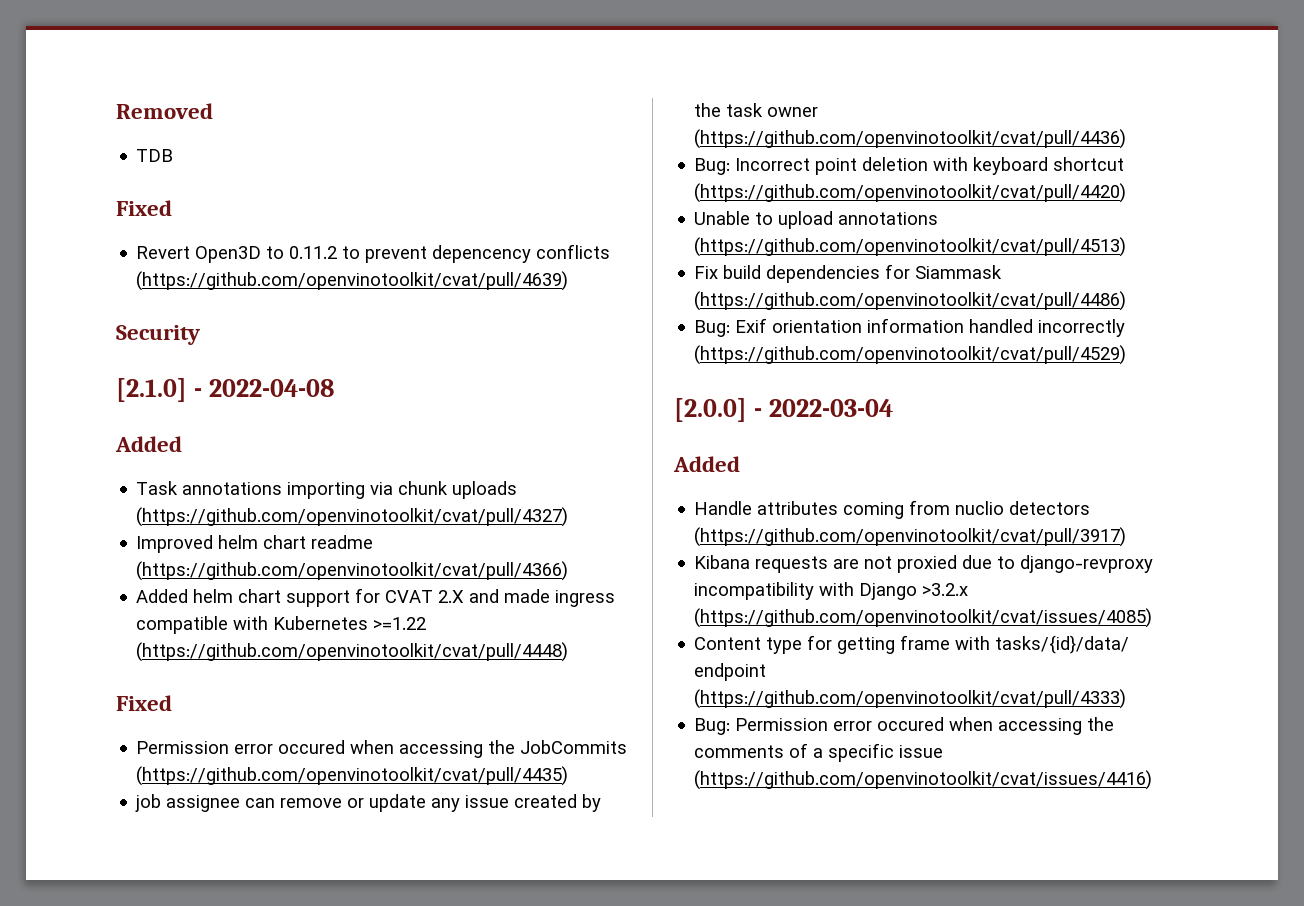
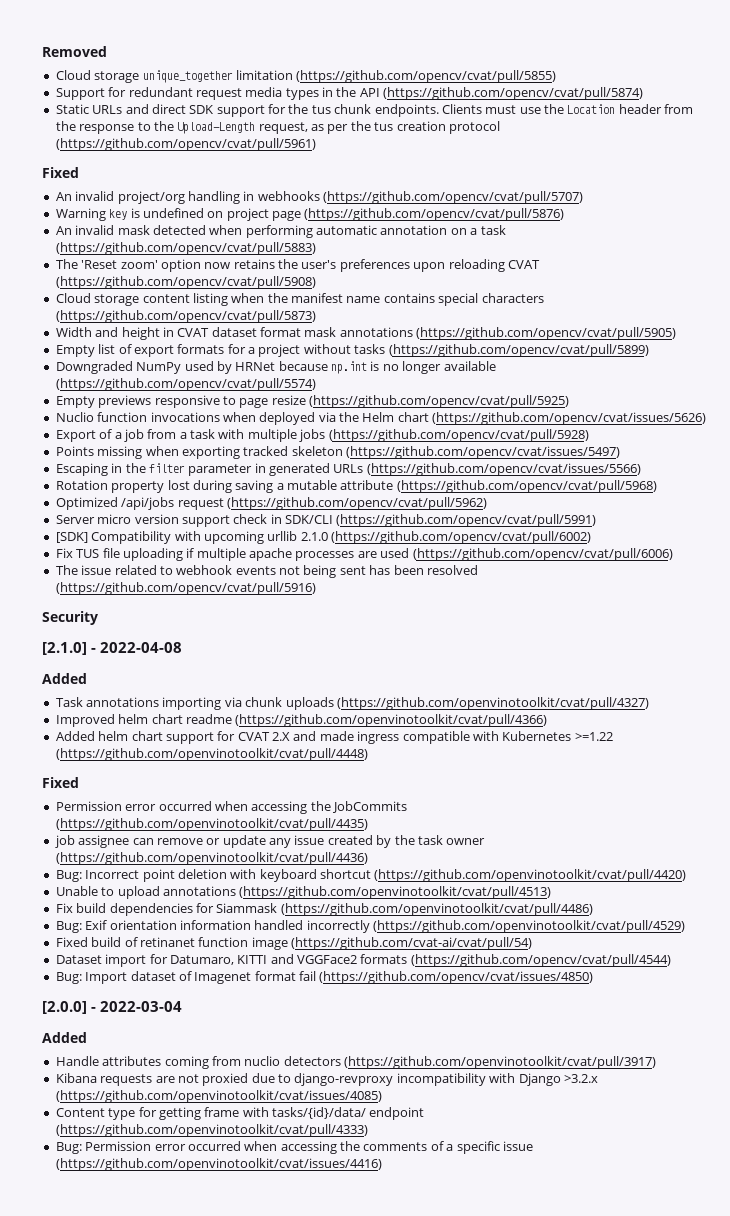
- TDB
+ Cloud storage unique_together limitation (https://github.com/opencv/cvat/pull/5855)
+ Support for redundant request media types in the API (https://github.com/opencv/cvat/pull/5874)
+ Static URLs and direct SDK support for the tus chunk endpoints. Clients must use the Location header from the response to the Upload-Length request, as per the tus creation protocol (https://github.com/opencv/cvat/pull/5961)
  Fixed
- Revert Open3D to 0.11.2 to prevent depencency conflicts (https://github.com/openvinotoolkit/cvat/pull/4639)
+ An invalid project/org handling in webhooks (https://github.com/opencv/cvat/pull/5707)
+ Warning key is undefined on project page (https://github.com/opencv/cvat/pull/5876)
+ An invalid mask detected when performing automatic annotation on a task (https://github.com/opencv/cvat/pull/5883)
+ The 'Reset zoom' option now retains the user's preferences upon reloading CVAT (https://github.com/opencv/cvat/pull/5908)
+ Cloud storage content listing when the manifest name contains special characters (https://github.com/opencv/cvat/pull/5873)
+ Width and height in CVAT dataset format mask annotations (https://github.com/opencv/cvat/pull/5905)
+ Empty list of export formats for a project without tasks (https://github.com/opencv/cvat/pull/5899)
+ Downgraded NumPy used by HRNet because np.int is no longer available (https://github.com/opencv/cvat/pull/5574)
+ Empty previews responsive to page resize (https://github.com/opencv/cvat/pull/5925)
+ Nuclio function invocations when deployed via the Helm chart (https://github.com/opencv/cvat/issues/5626)
+ Export of a job from a task with multiple jobs (https://github.com/opencv/cvat/pull/5928)
+ Points missing when exporting tracked skeleton (https://github.com/opencv/cvat/issues/5497)
+ Escaping in the filter parameter in generated URLs (https://github.com/opencv/cvat/issues/5566)
+ Rotation property lost during saving a mutable attribute (https://github.com/opencv/cvat/pull/5968)
+ Optimized /api/jobs request (https://github.com/opencv/cvat/pull/5962)
+ Server micro version support check in SDK/CLI (https://github.com/opencv/cvat/pull/5991)
+ [SDK] Compatibility with upcoming urllib 2.1.0 (https://github.com/opencv/cvat/pull/6002)
+ Fix TUS file uploading if multiple apache processes are used (https://github.com/opencv/cvat/pull/6006)
+ The issue related to webhook events not being sent has been resolved (https://github.com/opencv/cvat/pull/5916)
- Permission error occured when accessing the JobCommits (https://github.com/openvinotoolkit/cvat/pull/4435)
+ Permission error occurred when accessing the JobCommits (https://github.com/openvinotoolkit/cvat/pull/4435)
+ Fixed build of retinanet function image (https://github.com/cvat-ai/cvat/pull/54)
+ Dataset import for Datumaro, KITTI and VGGFace2 formats (https://github.com/opencv/cvat/pull/4544)
+ Bug: Import dataset of Imagenet format fail (https://github.com/opencv/cvat/issues/4850)
- Bug: Permission error occured when accessing the comments of a specific issue (https://github.com/openvinotoolkit/cvat/issues/4416)
+ Bug: Permission error occurred when accessing the comments of a specific issue (https://github.com/openvinotoolkit/cvat/issues/4416)

